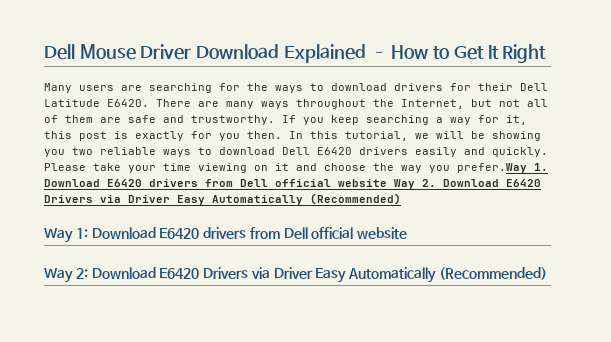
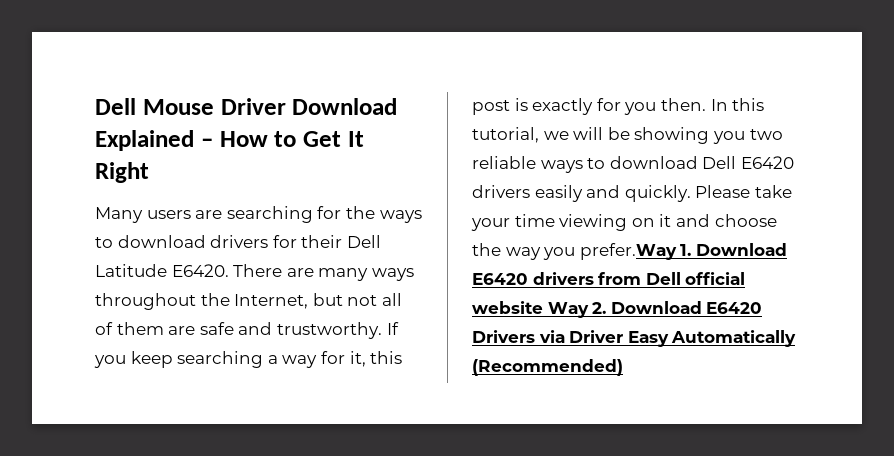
- Way 1: Download E6420 drivers from Dell official website
- Way 2: Download E6420 Drivers via Driver Easy Automatically (Recommended)

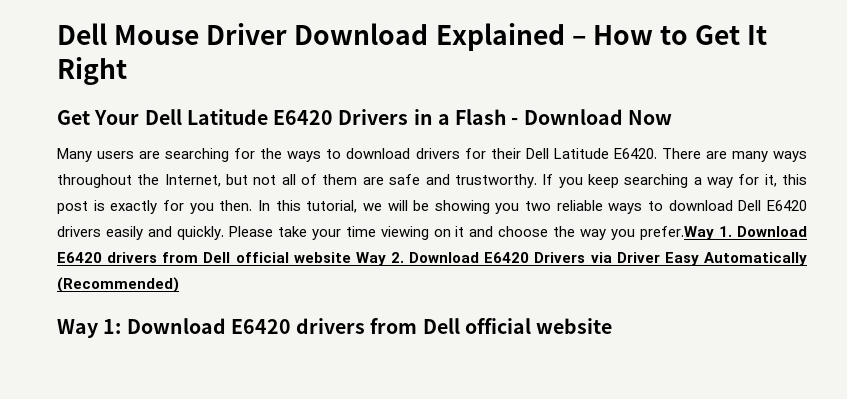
+ Get Your Dell Latitude E6420 Drivers in a Flash - Download Now
+ Way 1: Download E6420 drivers from Dell official website

